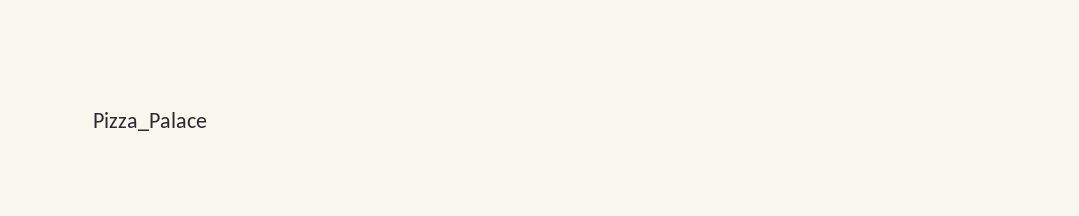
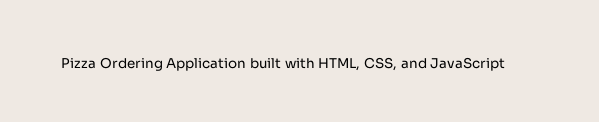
- Pizza_Palace
+ Pizza Ordering Application built with HTML, CSS, and JavaScript

